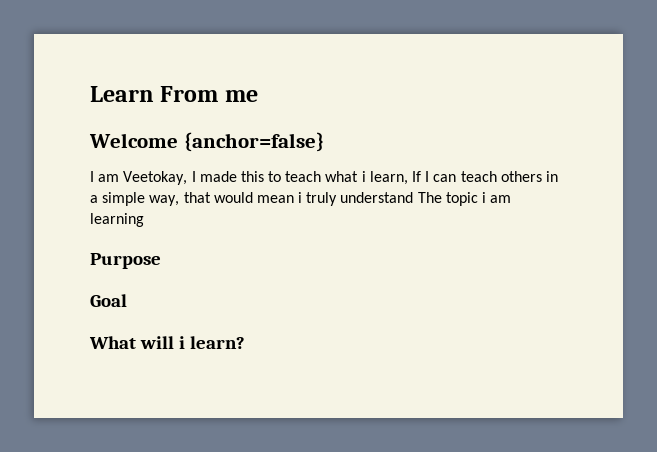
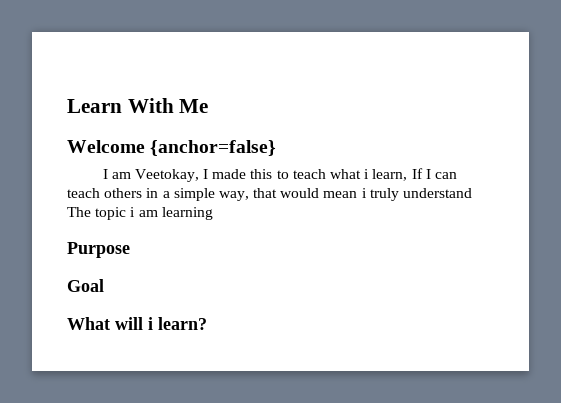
- Learn From me
+ Learn With Me

